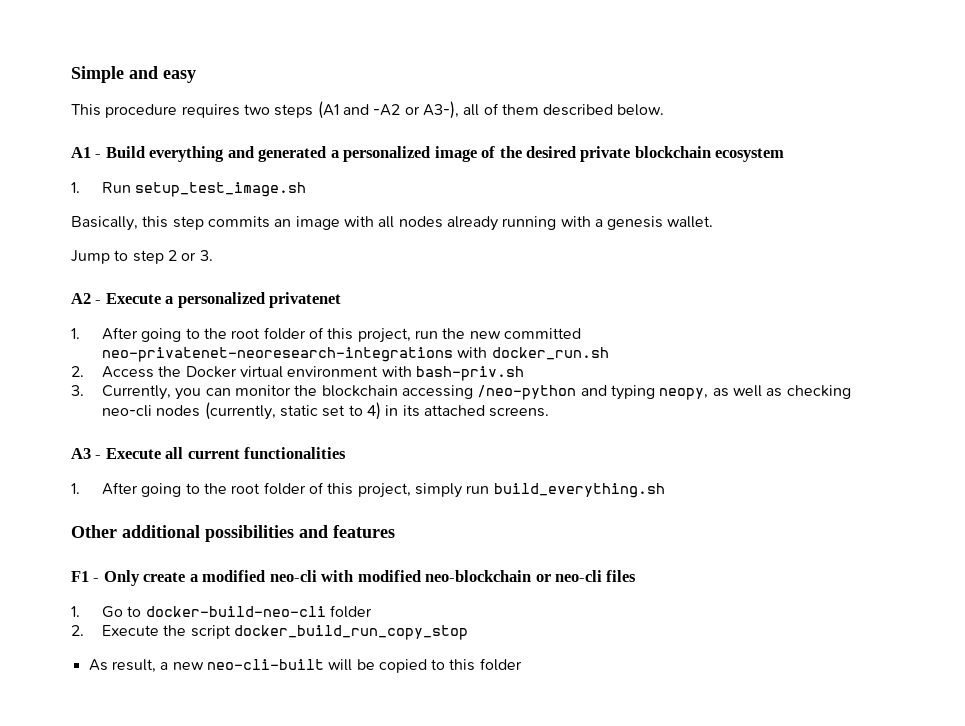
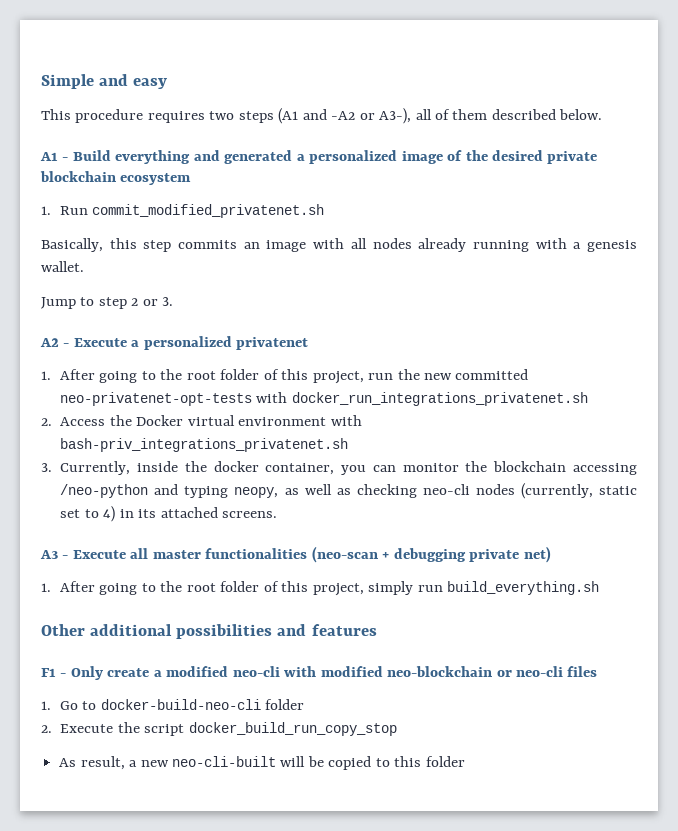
- 1. Run setup_test_image.sh
+ 1. Run commit_modified_privatenet.sh
- 1. After going to the root folder of this project, run the new committed neo-privatenet-neoresearch-integrations with docker_run.sh
+ 1. After going to the root folder of this project, run the new committed neo-privatenet-opt-tests with docker_run_integrations_privatenet.sh
- 2. Access the Docker virtual environment with bash-priv.sh
+ 2. Access the Docker virtual environment with bash-priv_integrations_privatenet.sh
- 3. Currently, you can monitor the blockchain accessing /neo-python and typing neopy, as well as checking neo-cli nodes (currently, static set to 4) in its attached screens.
+ 3. Currently, inside the docker container, you can monitor the blockchain accessing /neo-python and typing neopy, as well as checking neo-cli nodes (currently, static set to 4) in its attached screens.
- A3 - Execute all current functionalities
+ A3 - Execute all master functionalities (neo-scan + debugging private net)

